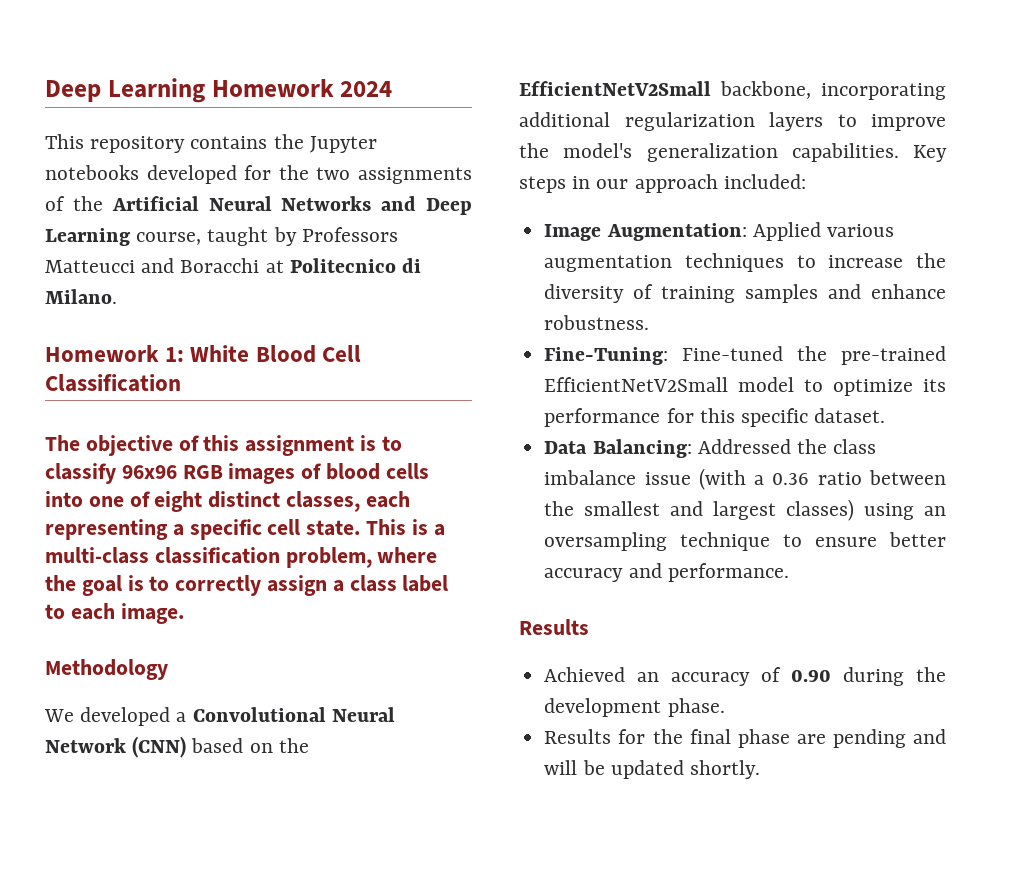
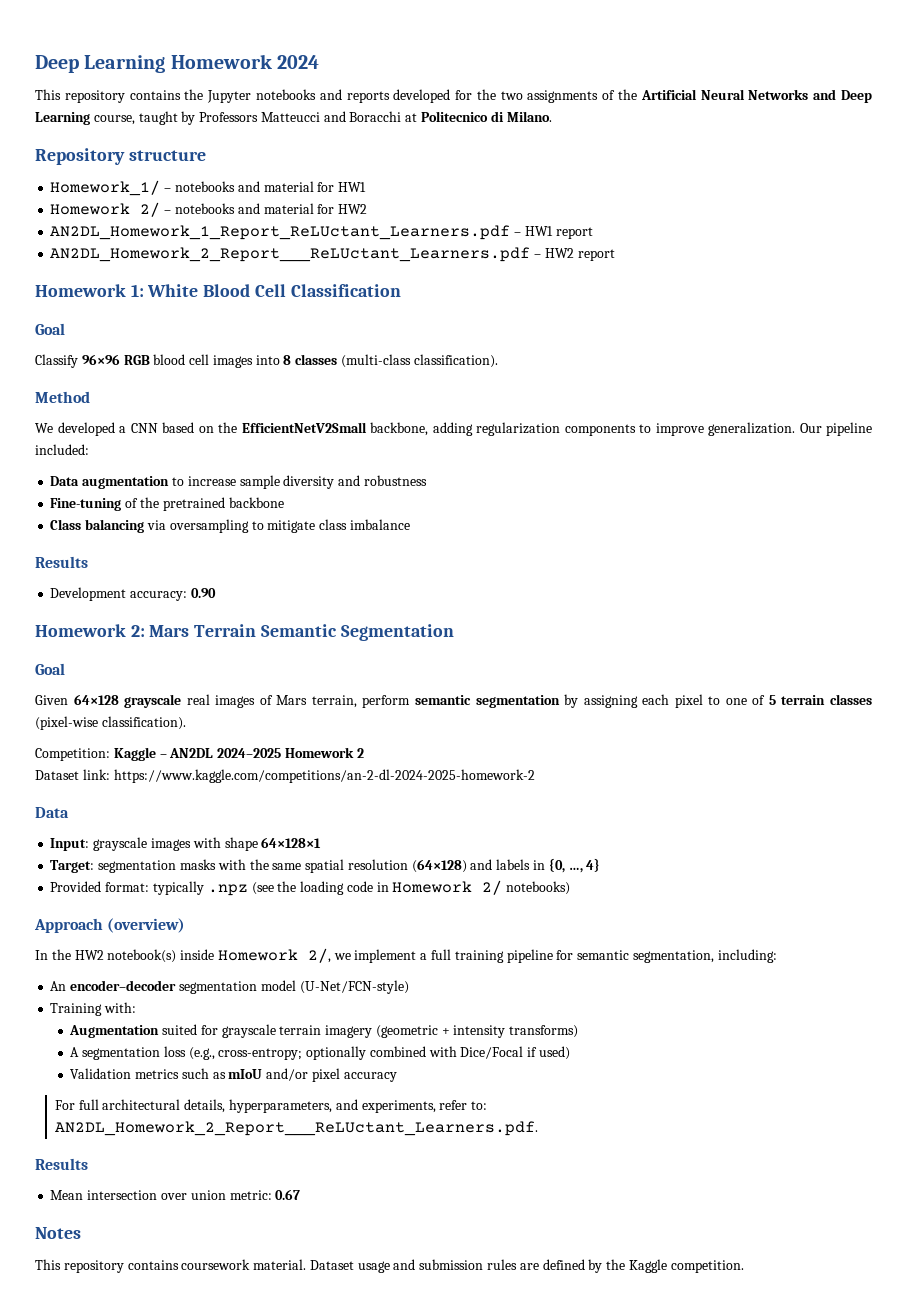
- This repository contains the Jupyter notebooks developed for the two assignments of the Artificial Neural Networks and Deep Learning course, taught by Professors Matteucci and Boracchi at Politecnico di Milano.
+ This repository contains the Jupyter notebooks and reports developed for the two assignments of the Artificial Neural Networks and Deep Learning course, taught by Professors Matteucci and Boracchi at Politecnico di Milano.
+ Repository structure
+ Homework_1/ – notebooks and material for HW1
+ Homework 2/ – notebooks and material for HW2
+ AN2DL_Homework_1_Report_ReLUctant_Learners.pdf – HW1 report
+ AN2DL_Homework_2_Report___ReLUctant_Learners.pdf – HW2 report
  Homework 1: White Blood Cell Classification
- The objective of this assignment is to classify 96x96 RGB images of blood cells into one of eight distinct classes, each representing a specific cell state. This is a multi-class classification problem, where the goal is to correctly assign a class label to each image.
- Methodology
+ Goal
+ Classify 96×96 RGB blood cell images into 8 classes (multi-class classification).
+ Method
- We developed a Convolutional Neural Network (CNN) based on the EfficientNetV2Small backbone, incorporating additional regularization layers to improve the model's generalization capabilities. Key steps in our approach included:
- Image Augmentation: Applied various augmentation techniques to increase the diversity of training samples and enhance robustness.
- Fine-Tuning: Fine-tuned the pre-trained EfficientNetV2Small model to optimize its performance for this specific dataset.
- Data Balancing: Addressed the class imbalance issue (with a 0.36 ratio between the smallest and largest classes) using an oversampling technique to ensure better accuracy and performance.
+ We developed a CNN based on the EfficientNetV2Small backbone, adding regularization components to improve generalization. Our pipeline included:
+ Data augmentation to increase sample diversity and robustness
+ Fine-tuning of the pretrained backbone
+ Class balancing via oversampling to mitigate class imbalance
  Results
- Achieved an accuracy of 0.90 during the development phase.
- Results for the final phase are pending and will be updated shortly.
+ Development accuracy: 0.90
+ Homework 2: Mars Terrain Semantic Segmentation
+ Goal
+ Given 64×128 grayscale real images of Mars terrain, perform semantic segmentation by assigning each pixel to one of 5 terrain classes (pixel-wise classification).
+ Competition: Kaggle – AN2DL 2024–2025 Homework 2
+ Dataset link: https://www.kaggle.com/competitions/an-2-dl-2024-2025-homework-2
+ Data
+ Input: grayscale images with shape 64×128×1
+ Target: segmentation masks with the same spatial resolution (64×128) and labels in {0, …, 4}
+ Provided format: typically .npz (see the loading code in Homework 2/ notebooks)
+ Approach (overview)
+ In the HW2 notebook(s) inside Homework 2/, we implement a full training pipeline for semantic segmentation, including:
+ An encoder–decoder segmentation model (U-Net/FCN-style)
+ Training with:
+ Augmentation suited for grayscale terrain imagery (geometric + intensity transforms)
+ A segmentation loss (e.g., cross-entropy; optionally combined with Dice/Focal if used)
+ Validation metrics such as mIoU and/or pixel accuracy
+ For full architectural details, hyperparameters, and experiments, refer to: AN2DL_Homework_2_Report___ReLUctant_Learners.pdf.
+ Results
+ Mean intersection over union metric: 0.67
+ Notes
+ This repository contains coursework material. Dataset usage and submission rules are defined by the Kaggle competition.

